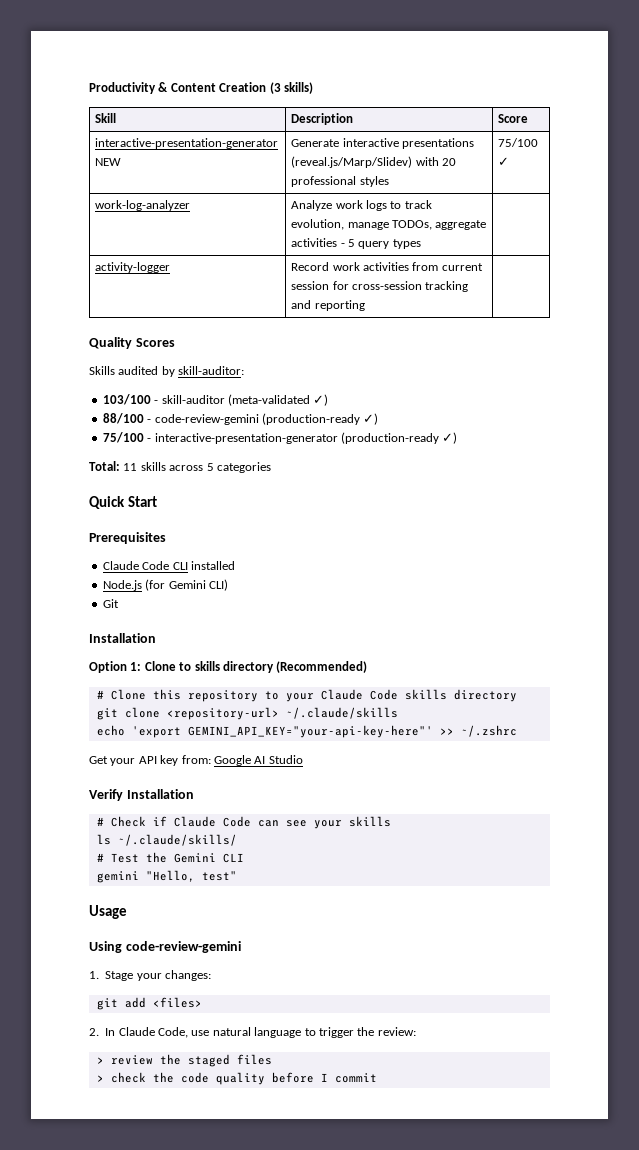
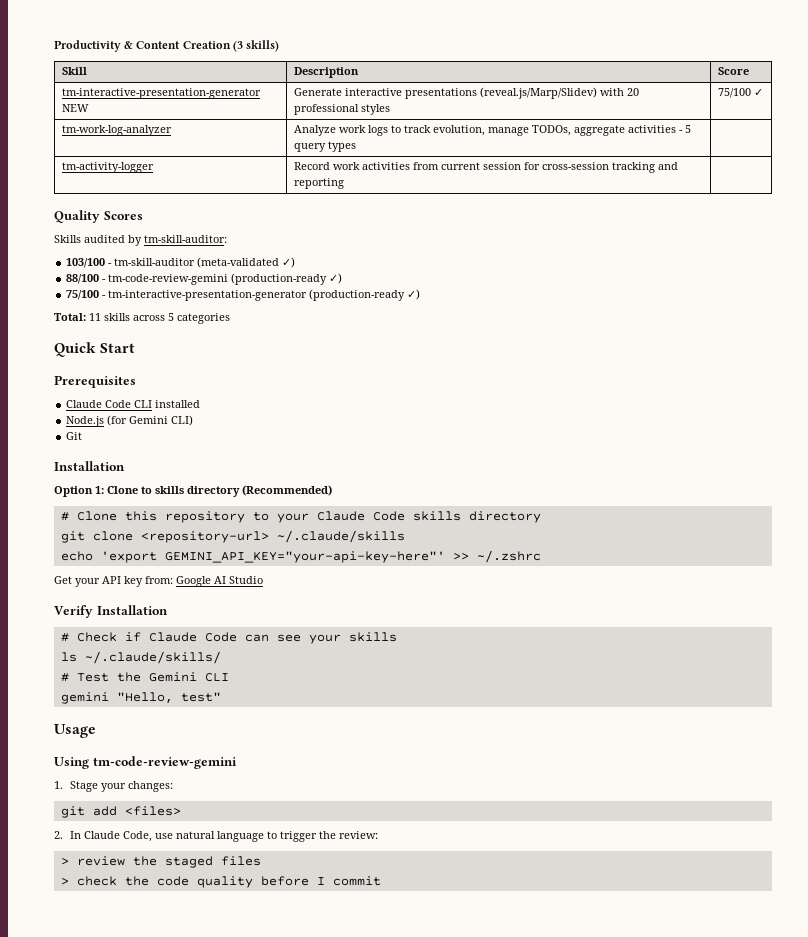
- interactive-presentation-generator NEW | Generate interactive presentations (reveal.js/Marp/Slidev) with 20 professional styles | 75/100 ✓
+ tm-interactive-presentation-generator NEW | Generate interactive presentations (reveal.js/Marp/Slidev) with 20 professional styles | 75/100 ✓
- work-log-analyzer | Analyze work logs to track evolution, manage TODOs, aggregate activities - 5 query types |
+ tm-work-log-analyzer | Analyze work logs to track evolution, manage TODOs, aggregate activities - 5 query types |
- activity-logger | Record work activities from current session for cross-session tracking and reporting |
+ tm-activity-logger | Record work activities from current session for cross-session tracking and reporting |
- Skills audited by skill-auditor:
+ Skills audited by tm-skill-auditor:
- 103/100 - skill-auditor (meta-validated ✓)
+ 103/100 - tm-skill-auditor (meta-validated ✓)
- 88/100 - code-review-gemini (production-ready ✓)
+ 88/100 - tm-code-review-gemini (production-ready ✓)
- 75/100 - interactive-presentation-generator (production-ready ✓)
+ 75/100 - tm-interactive-presentation-generator (production-ready ✓)
- Using code-review-gemini
+ Using tm-code-review-gemini

